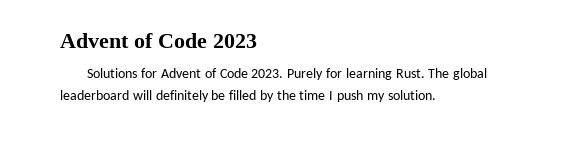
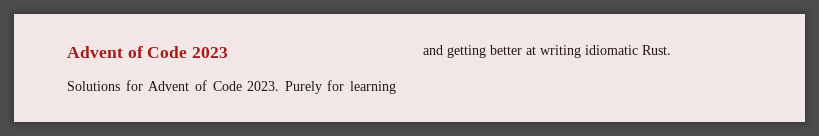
- Purely for learning Rust. The global leaderboard will definitely be filled by the time I push my solution.
+ Purely for learning and getting better at writing idiomatic Rust.

